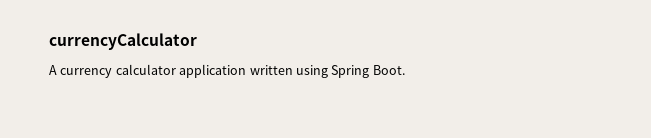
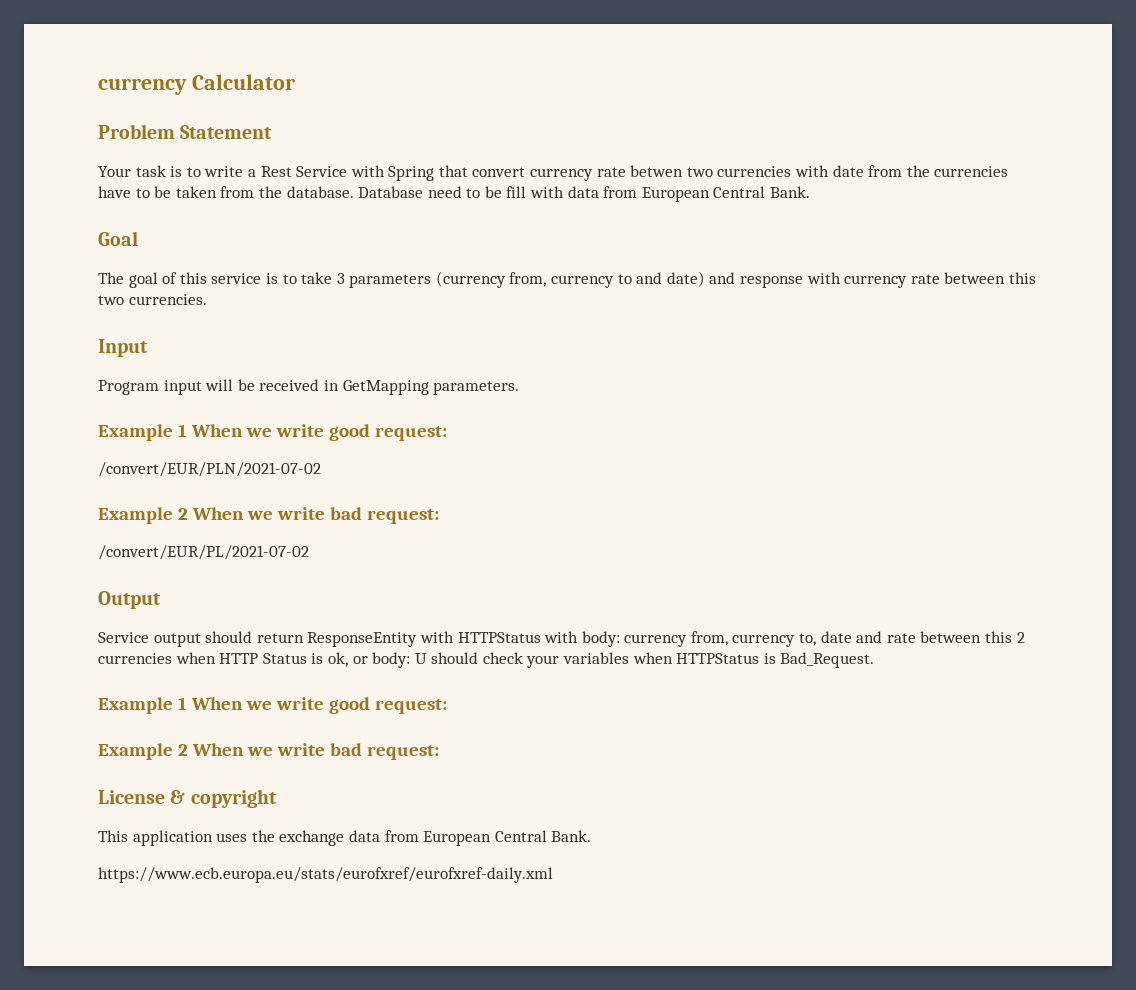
- currencyCalculator
- A currency calculator application written using Spring Boot.
+ currency Calculator
+ Problem Statement
+ Your task is to write a Rest Service with Spring that convert currency rate betwen two currencies with date from the currencies have to be taken from the database. Database need to be fill with data from European Central Bank.
+ Goal
+ The goal of this service is to take 3 parameters (currency from, currency to and date) and response with currency rate between this two currencies.
+ Input
+ Program input will be received in GetMapping parameters.
+ Example 1 When we write good request:
+ /convert/EUR/PLN/2021-07-02
+ Example 2 When we write bad request:
+ /convert/EUR/PL/2021-07-02
+ Output
+ Service output should return ResponseEntity with HTTPStatus with body: currency from, currency to, date and rate between this 2 currencies when HTTP Status is ok, or body: U should check your variables when HTTPStatus is Bad_Request.
+ Example 1 When we write good request:
+ Example 2 When we write bad request:
+ License & copyright
+ This application uses the exchange data from European Central Bank.
+ https://www.ecb.europa.eu/stats/eurofxref/eurofxref-daily.xml

